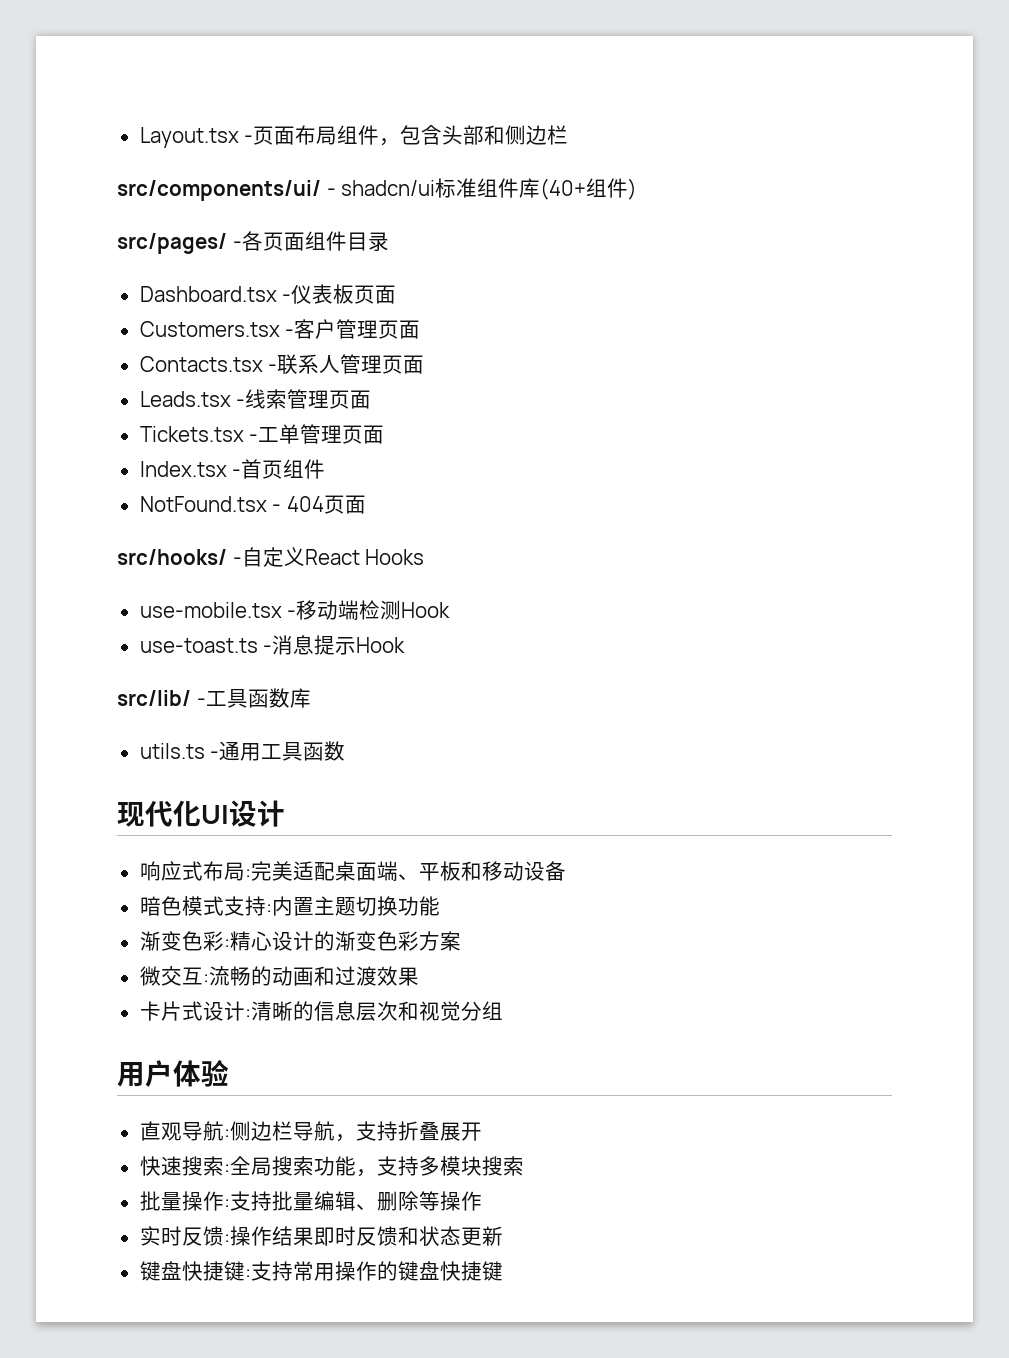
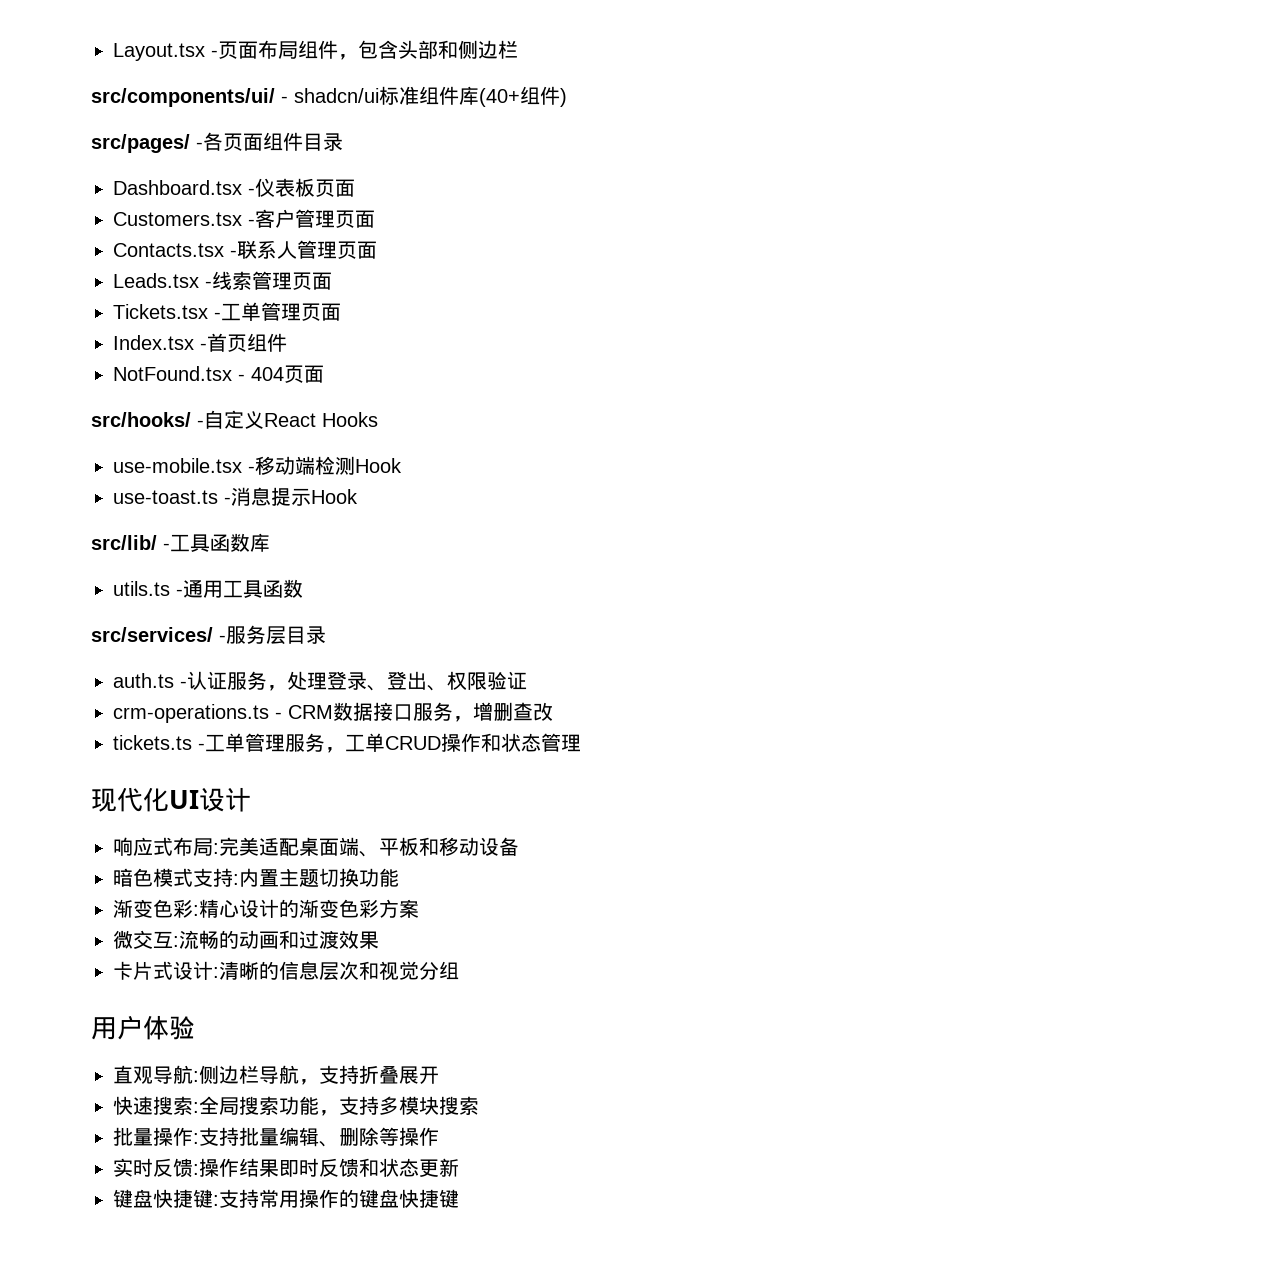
+ src/services/ -服务层目录
+ auth.ts -认证服务，处理登录、登出、权限验证
+ crm-operations.ts - CRM数据接口服务，增删查改
+ tickets.ts -工单管理服务，工单CRUD操作和状态管理

